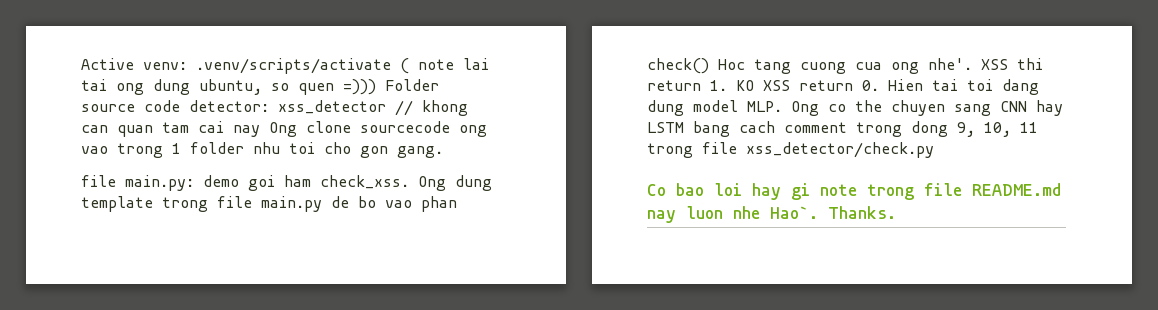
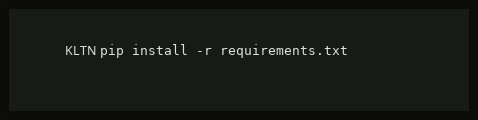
- Active venv: .venv/scripts/activate ( note lai tai ong dung ubuntu, so quen =))) Folder source code detector: xss_detector // khong can quan tam cai nay Ong clone sourcecode ong vao trong 1 folder nhu toi cho gon gang.
- file main.py: demo goi ham check_xss. Ong dung template trong file main.py de bo vao phan check() Hoc tang cuong cua ong nhe'. XSS thi return 1. KO XSS return 0. Hien tai toi dang dung model MLP. Ong co the chuyen sang CNN hay LSTM bang cach comment trong dong 9, 10, 11 trong file xss_detector/check.py
- Co bao loi hay gi note trong file README.md nay luon nhe Hao`. Thanks.
+ KLTN pip install -r requirements.txt

